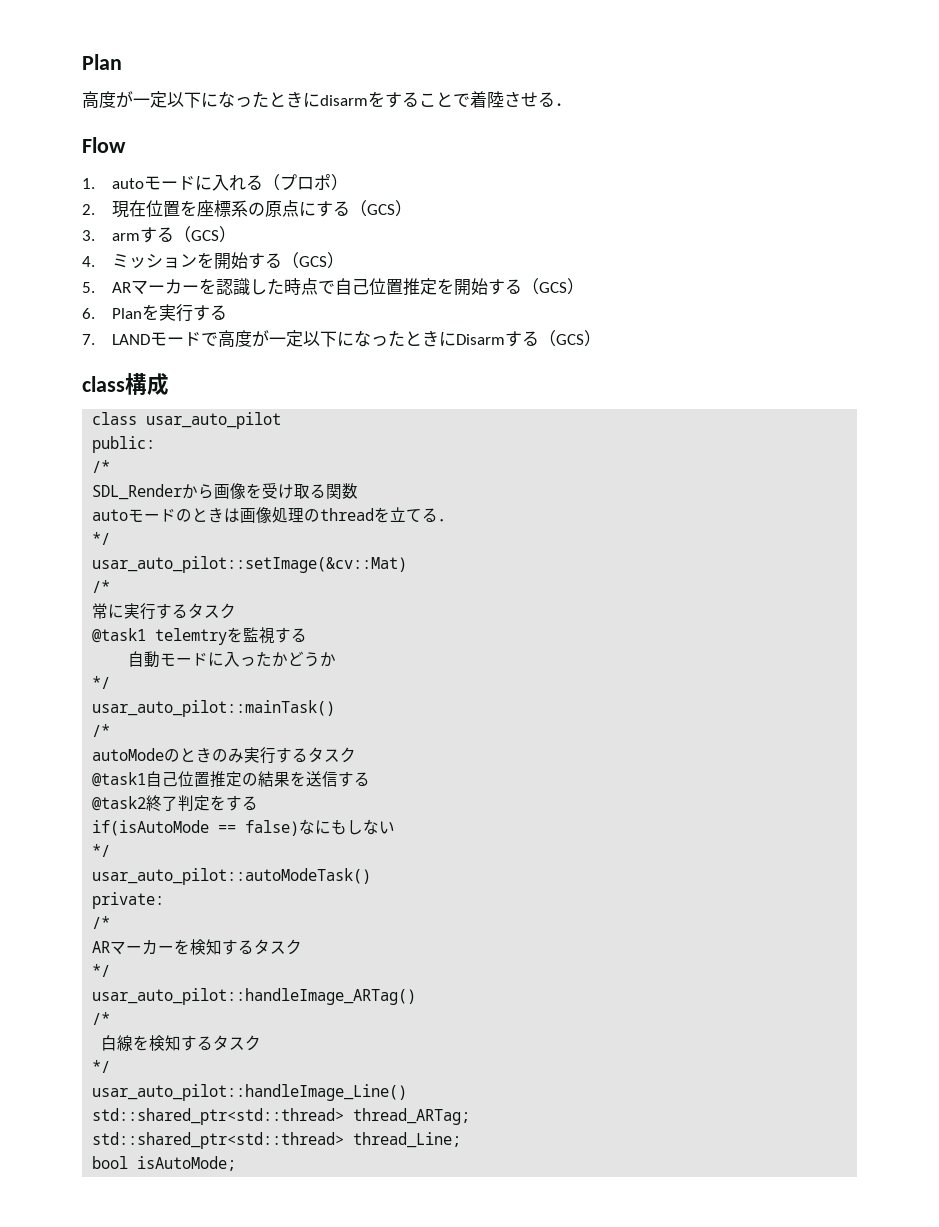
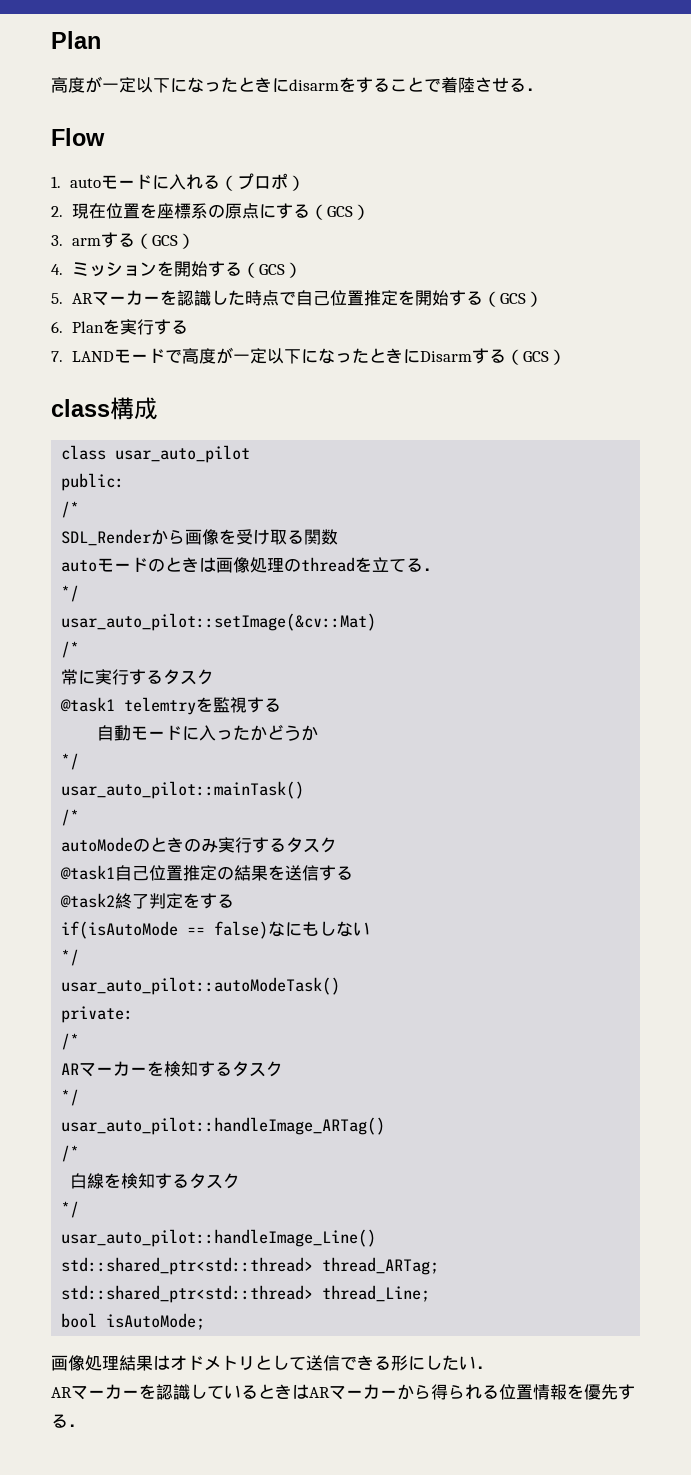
+ 画像処理結果はオドメトリとして送信できる形にしたい．
+ ARマーカーを認識しているときはARマーカーから得られる位置情報を優先する．

